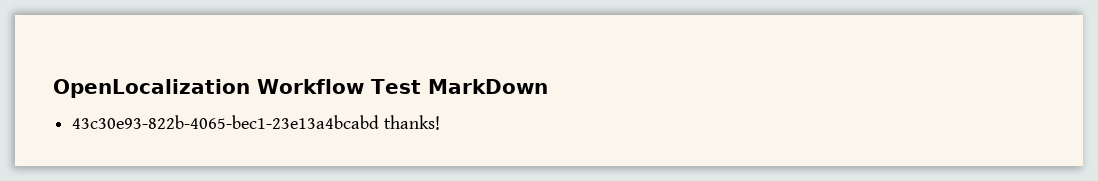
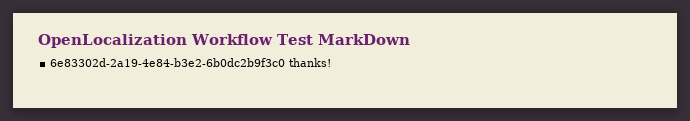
- 43c30e93-822b-4065-bec1-23e13a4bcabd thanks!
+ 6e83302d-2a19-4e84-b3e2-6b0dc2b9f3c0 thanks!

